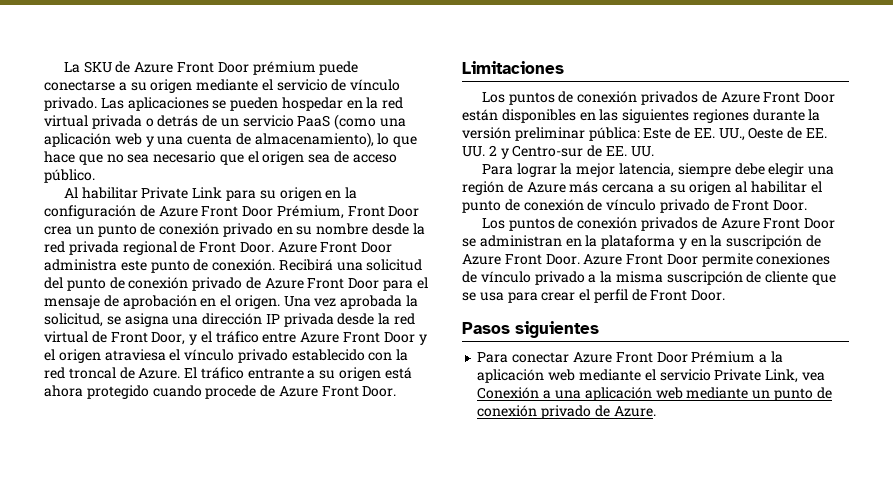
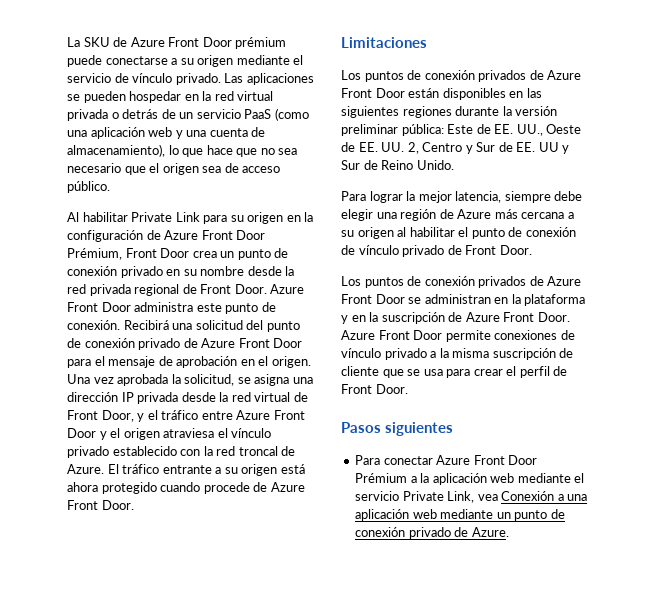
- Los puntos de conexión privados de Azure Front Door están disponibles en las siguientes regiones durante la versión preliminar pública: Este de EE. UU., Oeste de EE. UU. 2 y Centro-sur de EE. UU.
+ Los puntos de conexión privados de Azure Front Door están disponibles en las siguientes regiones durante la versión preliminar pública: Este de EE. UU., Oeste de EE. UU. 2, Centro y Sur de EE. UU y Sur de Reino Unido.

